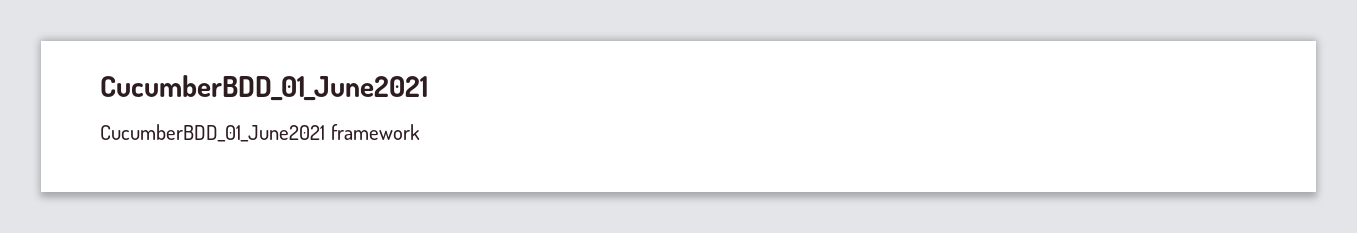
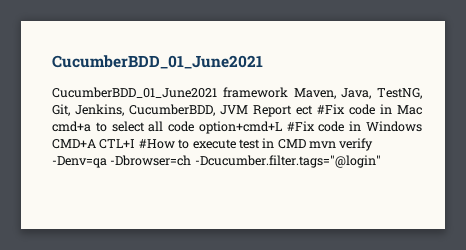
- CucumberBDD_01_June2021 framework
+ CucumberBDD_01_June2021 framework Maven, Java, TestNG, Git, Jenkins, CucumberBDD, JVM Report ect #Fix code in Mac cmd+a to select all code option+cmd+L #Fix code in Windows CMD+A CTL+I #How to execute test in CMD mvn verify -Denv=qa -Dbrowser=ch -Dcucumber.filter.tags="@login"

